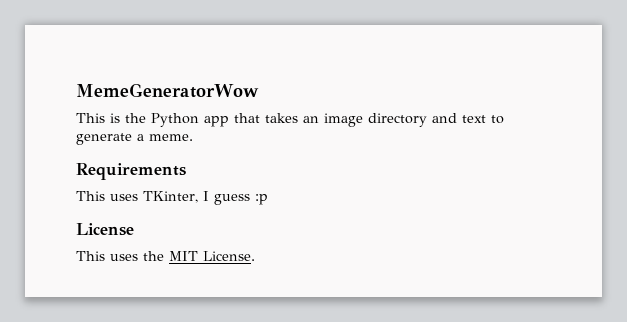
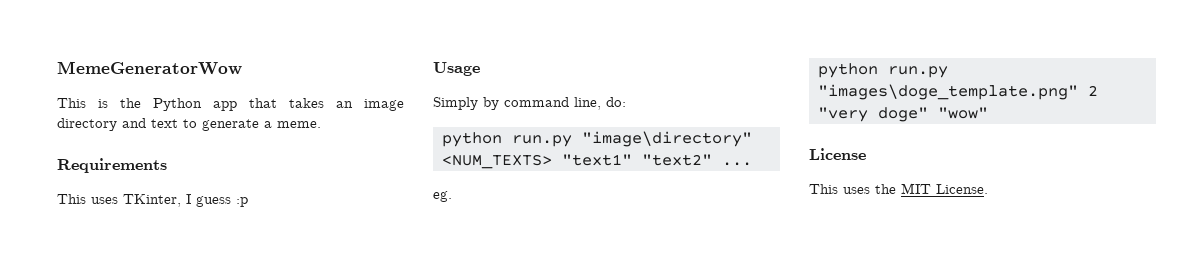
+ Usage
+ Simply by command line, do:
+ python run.py "image\directory" <NUM_TEXTS> "text1" "text2" ...
+ eg.
+ python run.py "images\doge_template.png" 2 "very doge" "wow"

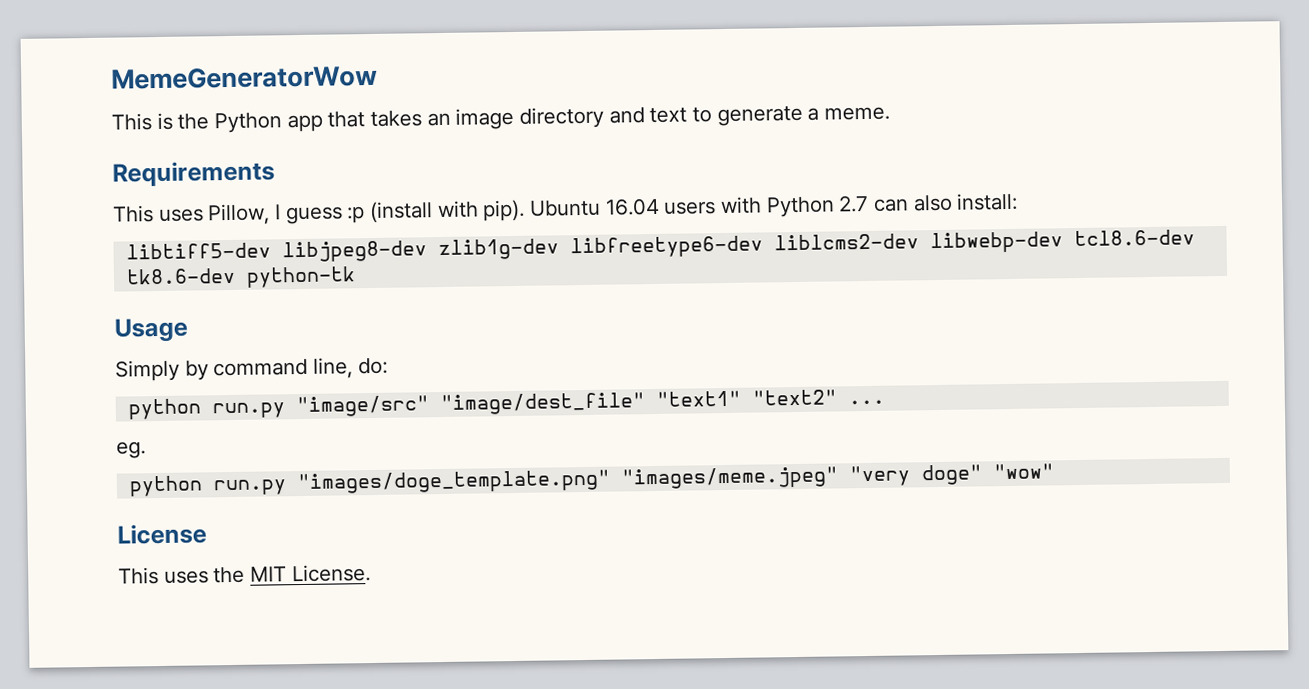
- This uses TKinter, I guess :p
+ This uses Pillow, I guess :p (install with pip). Ubuntu 16.04 users with Python 2.7 can also install:
+ libtiff5-dev libjpeg8-dev zlib1g-dev libfreetype6-dev liblcms2-dev libwebp-dev tcl8.6-dev tk8.6-dev python-tk
- python run.py "image\directory" <NUM_TEXTS> "text1" "text2" ...
+ python run.py "image/src" "image/dest_file" "text1" "text2" ...
- python run.py "images\doge_template.png" 2 "very doge" "wow"
+ python run.py "images/doge_template.png" "images/meme.jpeg" "very doge" "wow"

